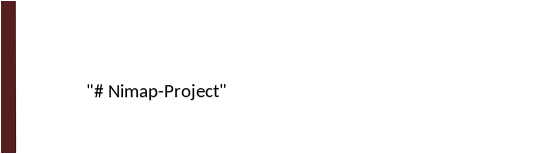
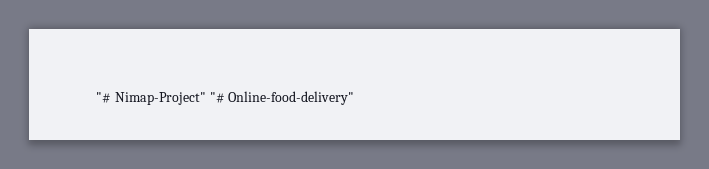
- "# Nimap-Project"
+ "# Nimap-Project" "# Online-food-delivery"

